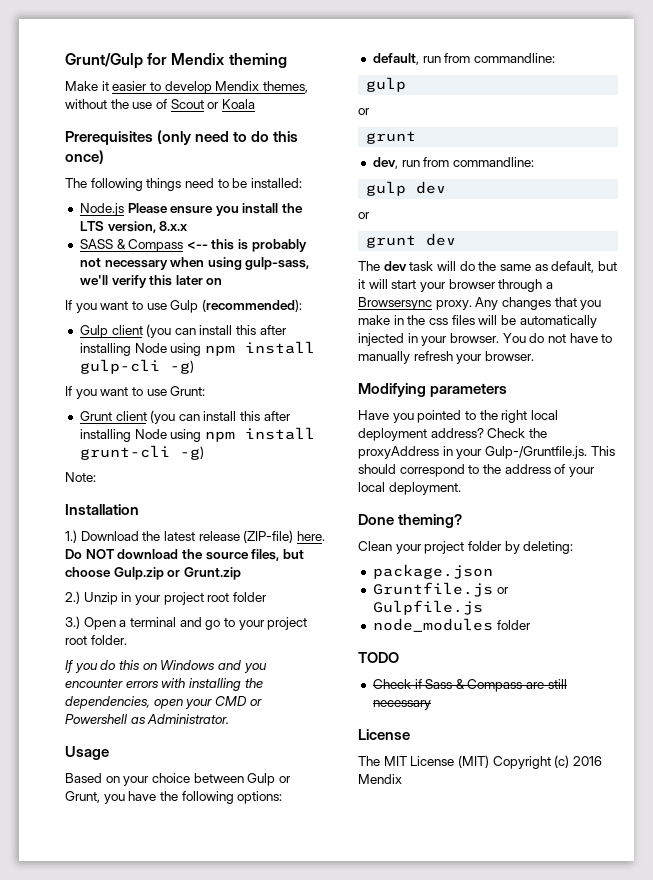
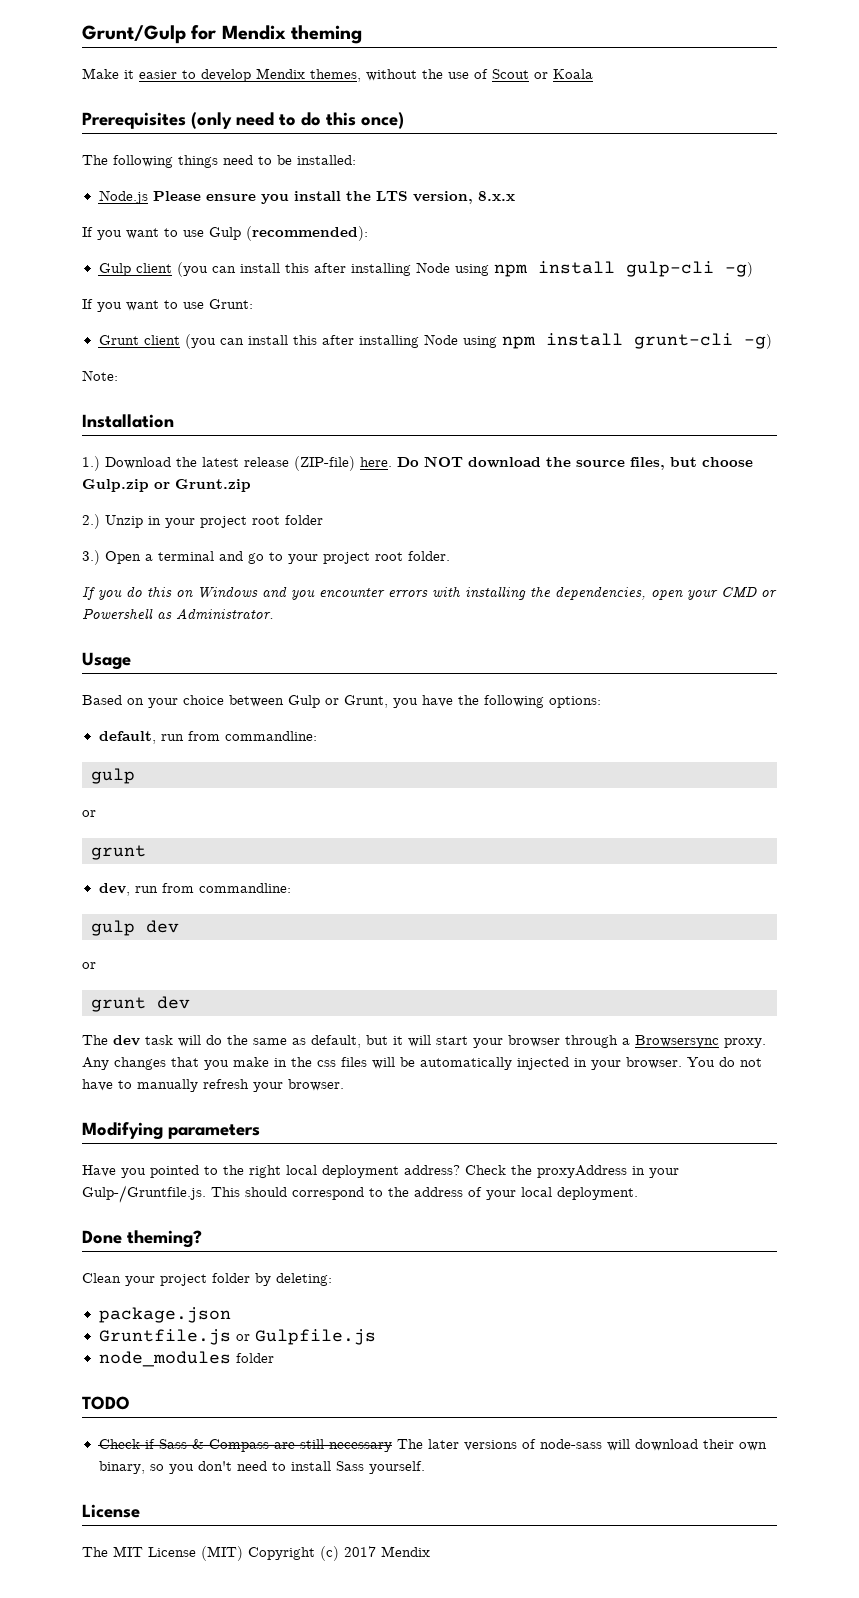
- SASS & Compass <-- this is probably not necessary when using gulp-sass, we'll verify this later on
- Check if Sass & Compass are still necessary
+ Check if Sass & Compass are still necessary The later versions of node-sass will download their own binary, so you don't need to install Sass yourself.
- The MIT License (MIT) Copyright (c) 2016 Mendix
+ The MIT License (MIT) Copyright (c) 2017 Mendix

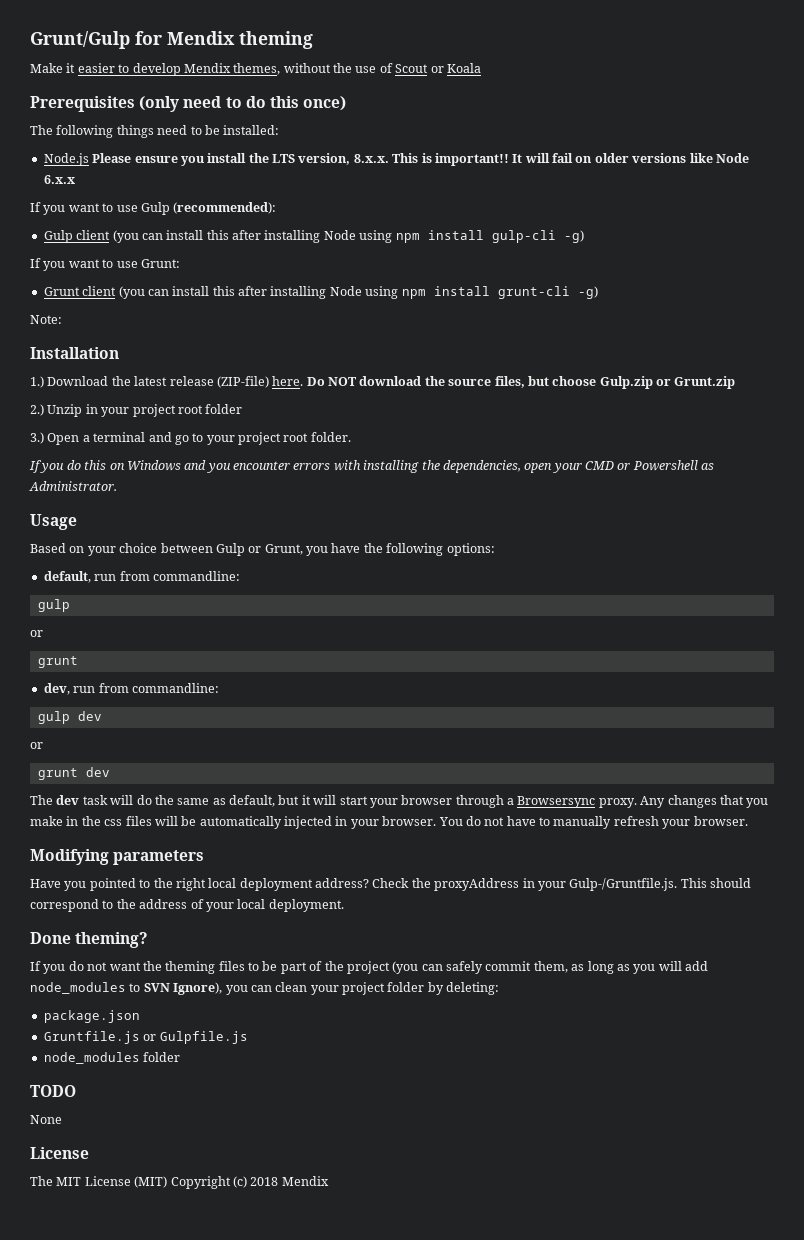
- Node.js Please ensure you install the LTS version, 8.x.x
+ Node.js Please ensure you install the LTS version, 8.x.x. This is important!! It will fail on older versions like Node 6.x.x
- Clean your project folder by deleting:
+ If you do not want the theming files to be part of the project (you can safely commit them, as long as you will add node_modules to SVN Ignore), you can clean your project folder by deleting:
- Check if Sass & Compass are still necessary The later versions of node-sass will download their own binary, so you don't need to install Sass yourself.
+ None
- The MIT License (MIT) Copyright (c) 2017 Mendix
+ The MIT License (MIT) Copyright (c) 2018 Mendix

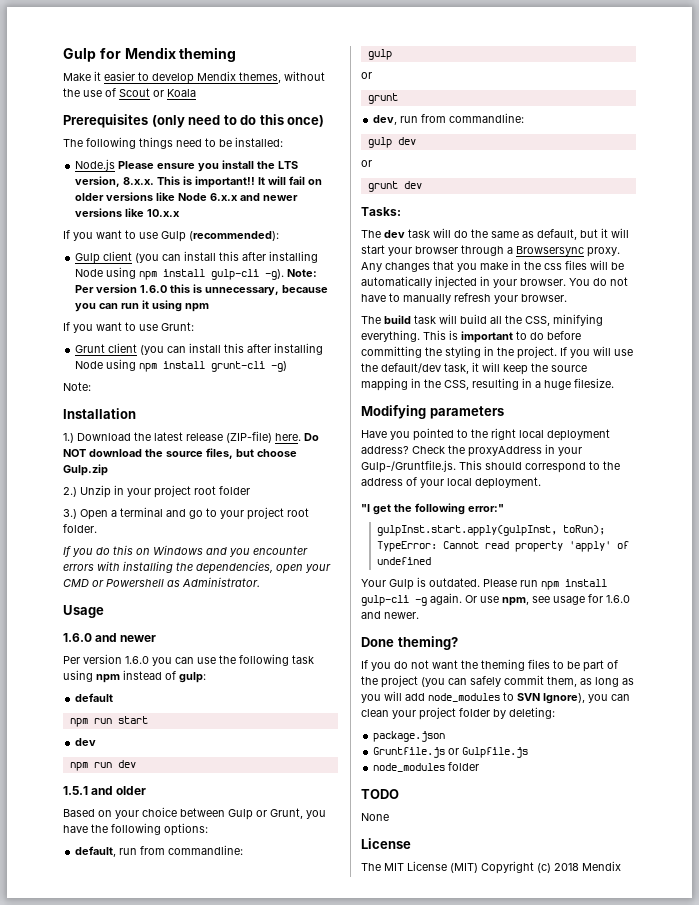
- Grunt/Gulp for Mendix theming
+ Gulp for Mendix theming
- It will fail on older versions like Node 6.x.x
+ It will fail on older versions like Node 6.x.x and newer versions like 10.x.x
- Gulp client (you can install this after installing Node using npm install gulp-cli -g)
+ Gulp client (you can install this after installing Node using npm install gulp-cli -g). Note: Per version 1.6.0 this is unnecessary, because you can run it using npm
- Do NOT download the source files, but choose Gulp.zip or Grunt.zip
+ Do NOT download the source files, but choose Gulp.zip
+ 1.6.0 and newer
+ Per version 1.6.0 you can use the following task using npm instead of gulp:
+ default
+ npm run start
+ dev
+ npm run dev
+ 1.5.1 and older
+ Tasks:
+ The build task will build all the CSS, minifying everything. This is important to do before committing the styling in the project. If you will use the default/dev task, it will keep the source mapping in the CSS, resulting in a huge filesize.
+ "I get the following error:"
+ gulpInst.start.apply(gulpInst, toRun); TypeError: Cannot read property 'apply' of undefined
+ Your Gulp is outdated. Please run npm install gulp-cli -g again. Or use npm, see usage for 1.6.0 and newer.

